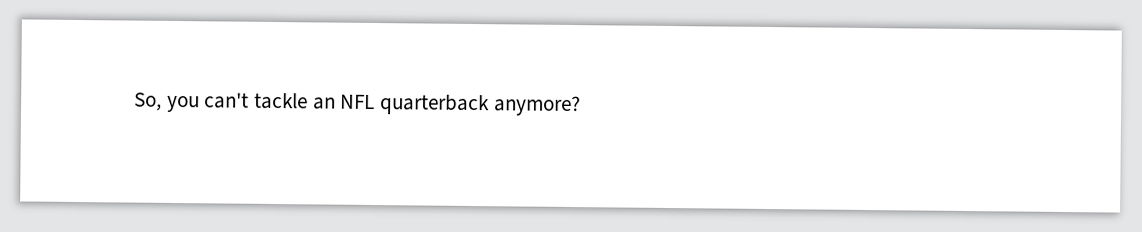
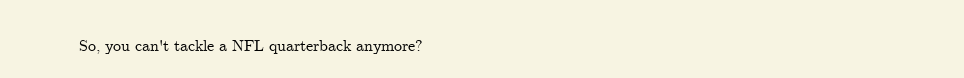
- So, you can't tackle an NFL quarterback anymore?
+ So, you can't tackle a NFL quarterback anymore?

